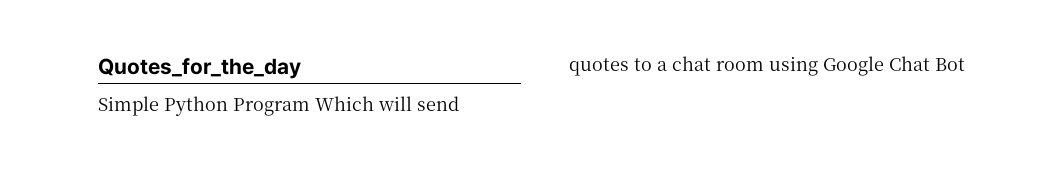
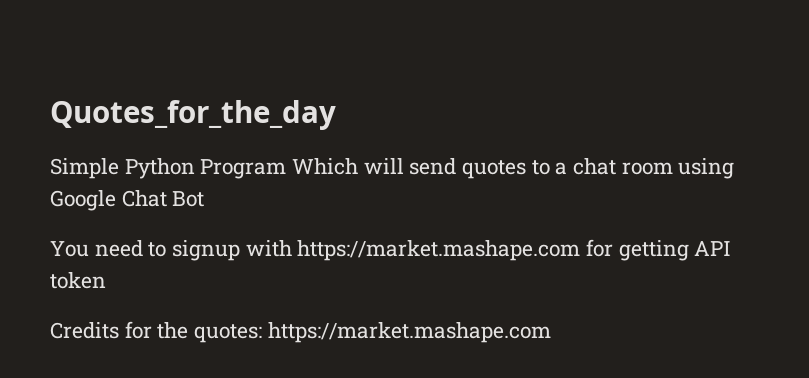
+ You need to signup with https://market.mashape.com for getting API token
+ Credits for the quotes: https://market.mashape.com

